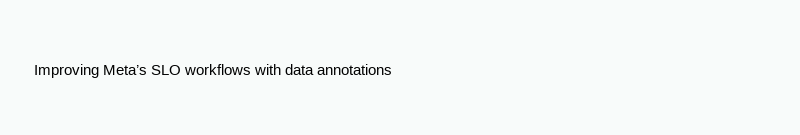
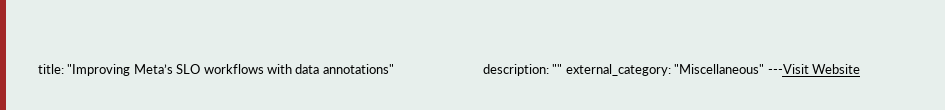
- Improving Meta’s SLO workflows with data annotations
+ title: "Improving Meta’s SLO workflows with data annotations" description: "" external_category: "Miscellaneous" ---Visit Website

